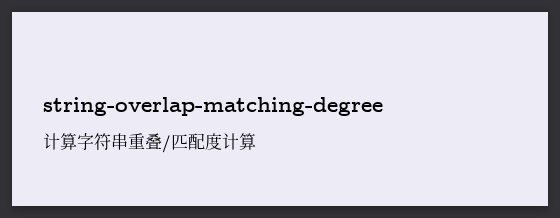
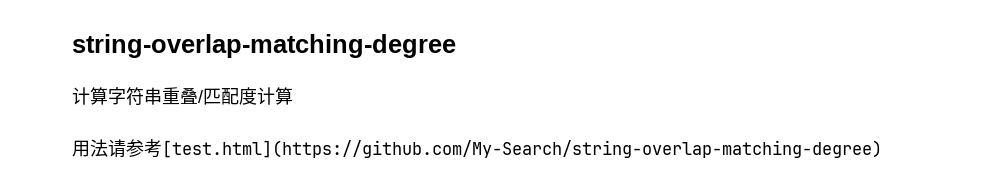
+ 用法请参考[test.html](https://github.com/My-Search/string-overlap-matching-degree)

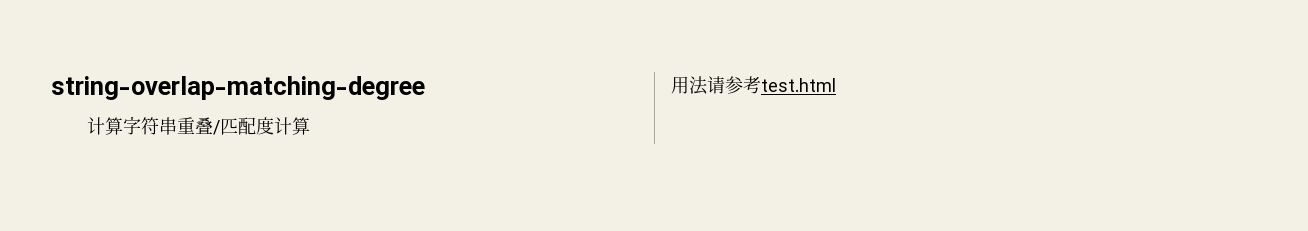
- 用法请参考[test.html](https://github.com/My-Search/string-overlap-matching-degree)
+ 用法请参考test.html

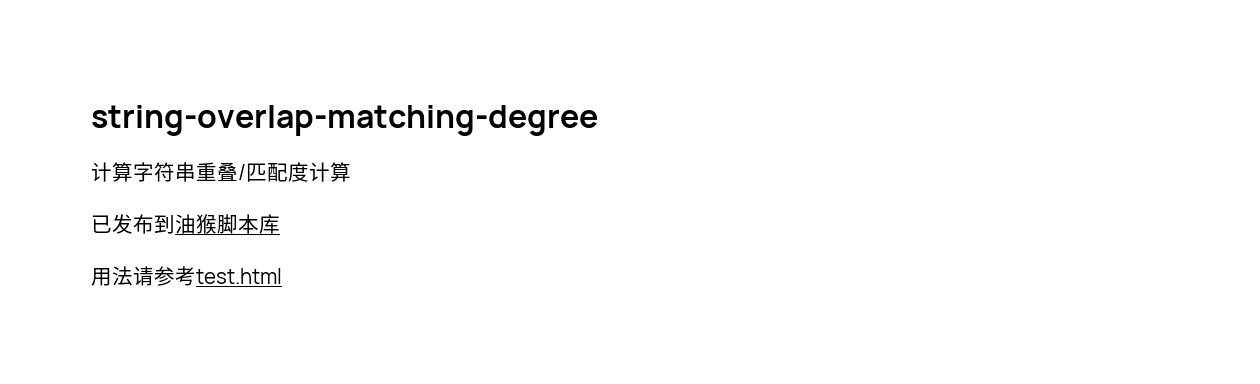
+ 已发布到油猴脚本库

